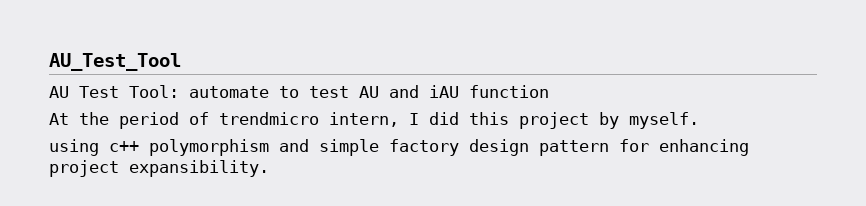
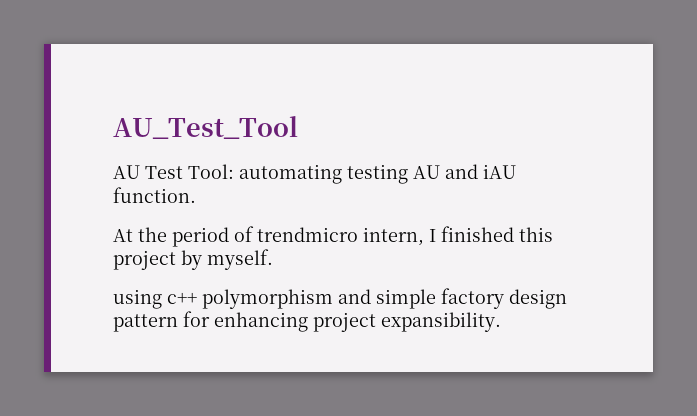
- AU Test Tool: automate to test AU and iAU function
+ AU Test Tool: automating testing AU and iAU function.
- At the period of trendmicro intern, I did this project by myself.
+ At the period of trendmicro intern, I finished this project by myself.

